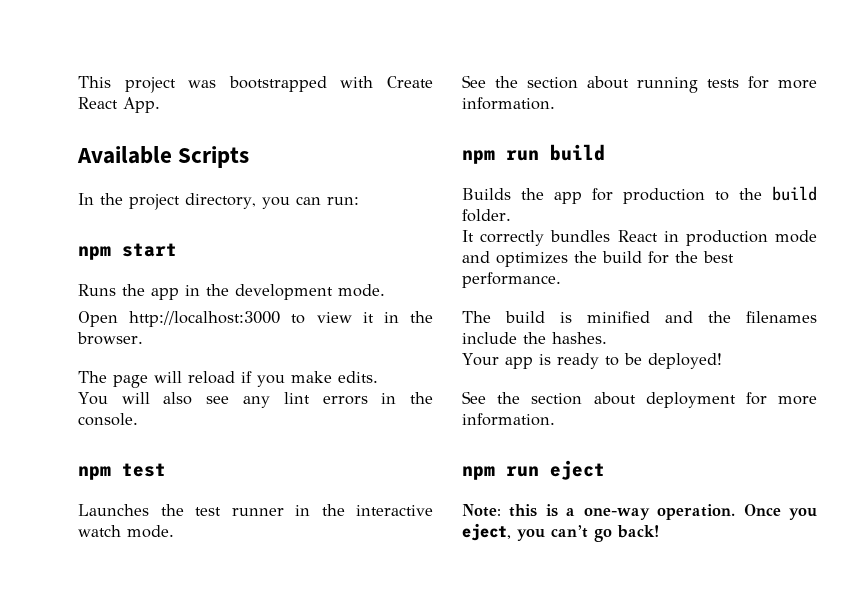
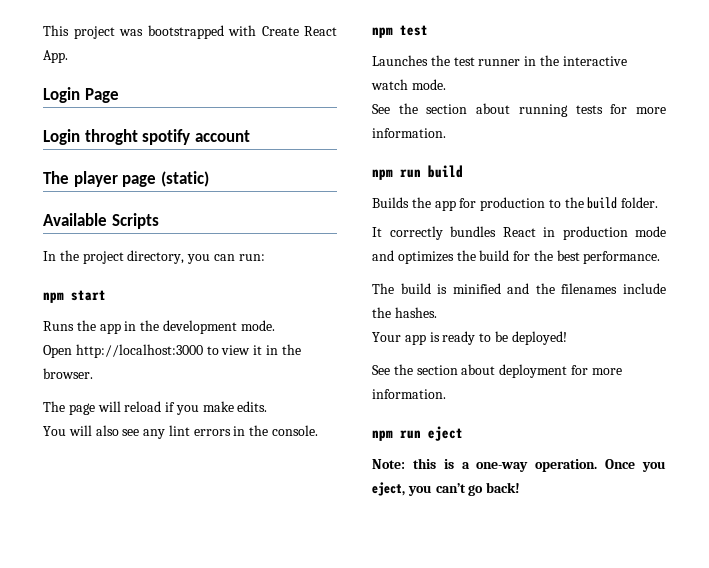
+ Login Page
+ Login throght spotify account
+ The player page (static)

